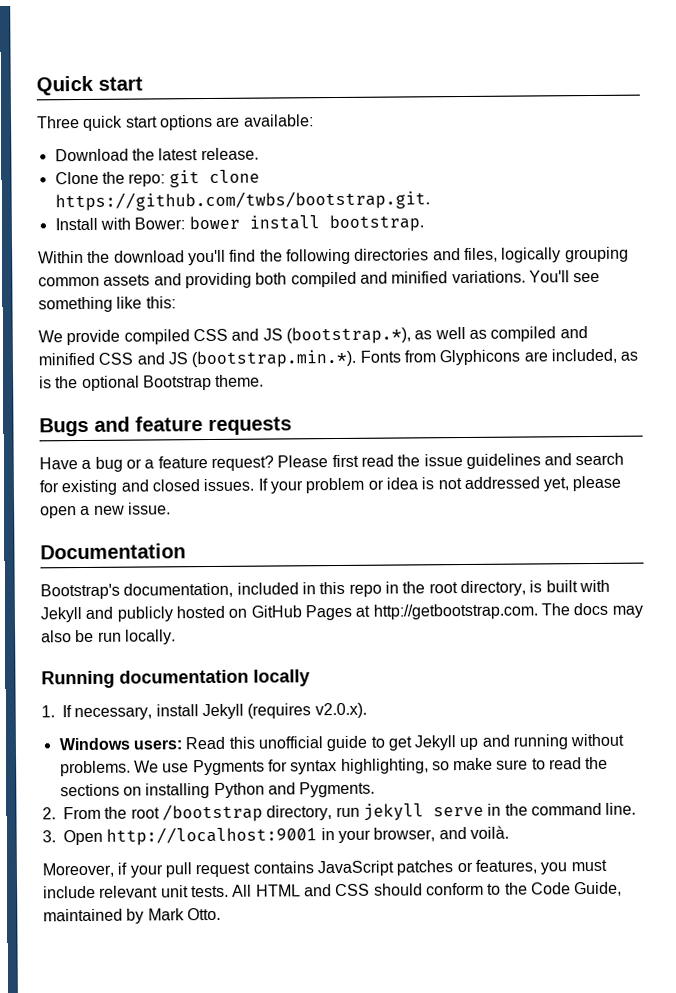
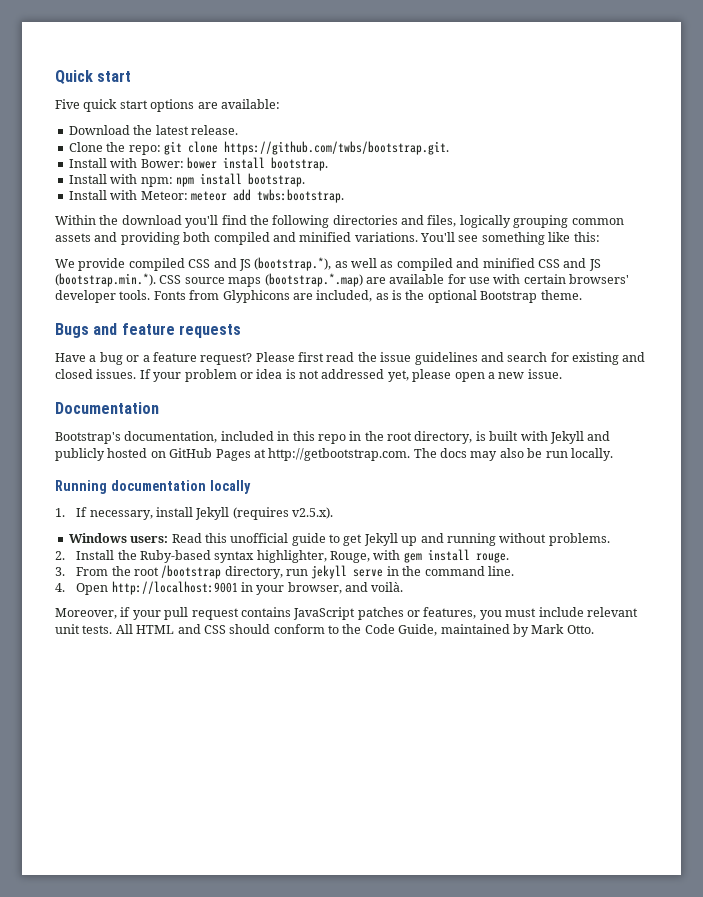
- Three quick start options are available:
+ Five quick start options are available:
+ Install with npm: npm install bootstrap.
+ Install with Meteor: meteor add twbs:bootstrap.
- We provide compiled CSS and JS (bootstrap.*), as well as compiled and minified CSS and JS (bootstrap.min.*). Fonts from Glyphicons are included, as is the optional Bootstrap theme.
+ We provide compiled CSS and JS (bootstrap.*), as well as compiled and minified CSS and JS (bootstrap.min.*). CSS source maps (bootstrap.*.map) are available for use with certain browsers' developer tools. Fonts from Glyphicons are included, as is the optional Bootstrap theme.
- 1. If necessary, install Jekyll (requires v2.0.x).
+ 1. If necessary, install Jekyll (requires v2.5.x).
- Windows users: Read this unofficial guide to get Jekyll up and running without problems. We use Pygments for syntax highlighting, so make sure to read the sections on installing Python and Pygments.
- 2. From the root /bootstrap directory, run jekyll serve in the command line.
+ Windows users: Read this unofficial guide to get Jekyll up and running without problems.
+ 2. Install the Ruby-based syntax highlighter, Rouge, with gem install rouge.
+ 3. From the root /bootstrap directory, run jekyll serve in the command line.
- 3. Open http://localhost:9001 in your browser, and voilà.
+ 4. Open http://localhost:9001 in your browser, and voilà.

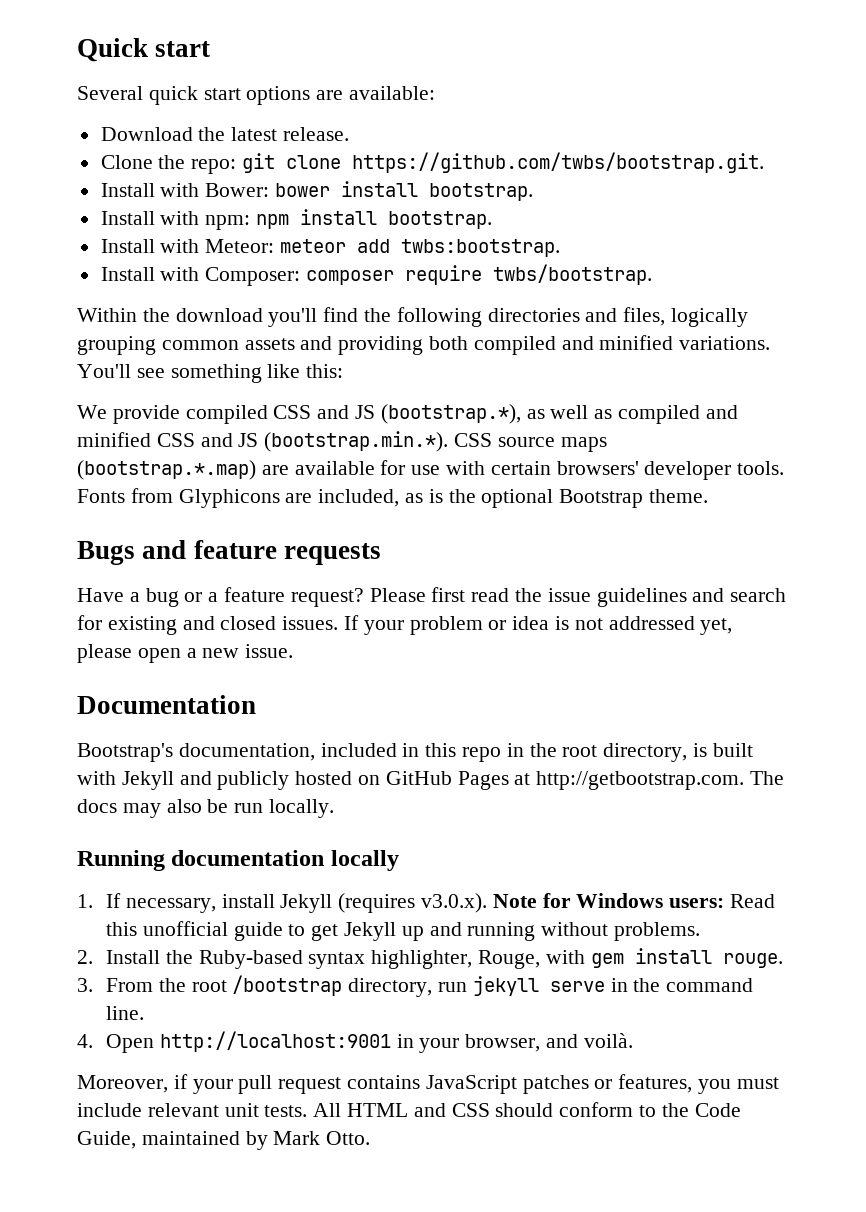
- Five quick start options are available:
+ Several quick start options are available:
+ Install with Composer: composer require twbs/bootstrap.
- 1. If necessary, install Jekyll (requires v2.5.x).
- Windows users: Read this unofficial guide to get Jekyll up and running without problems.
+ 1. If necessary, install Jekyll (requires v3.0.x). Note for Windows users: Read this unofficial guide to get Jekyll up and running without problems.

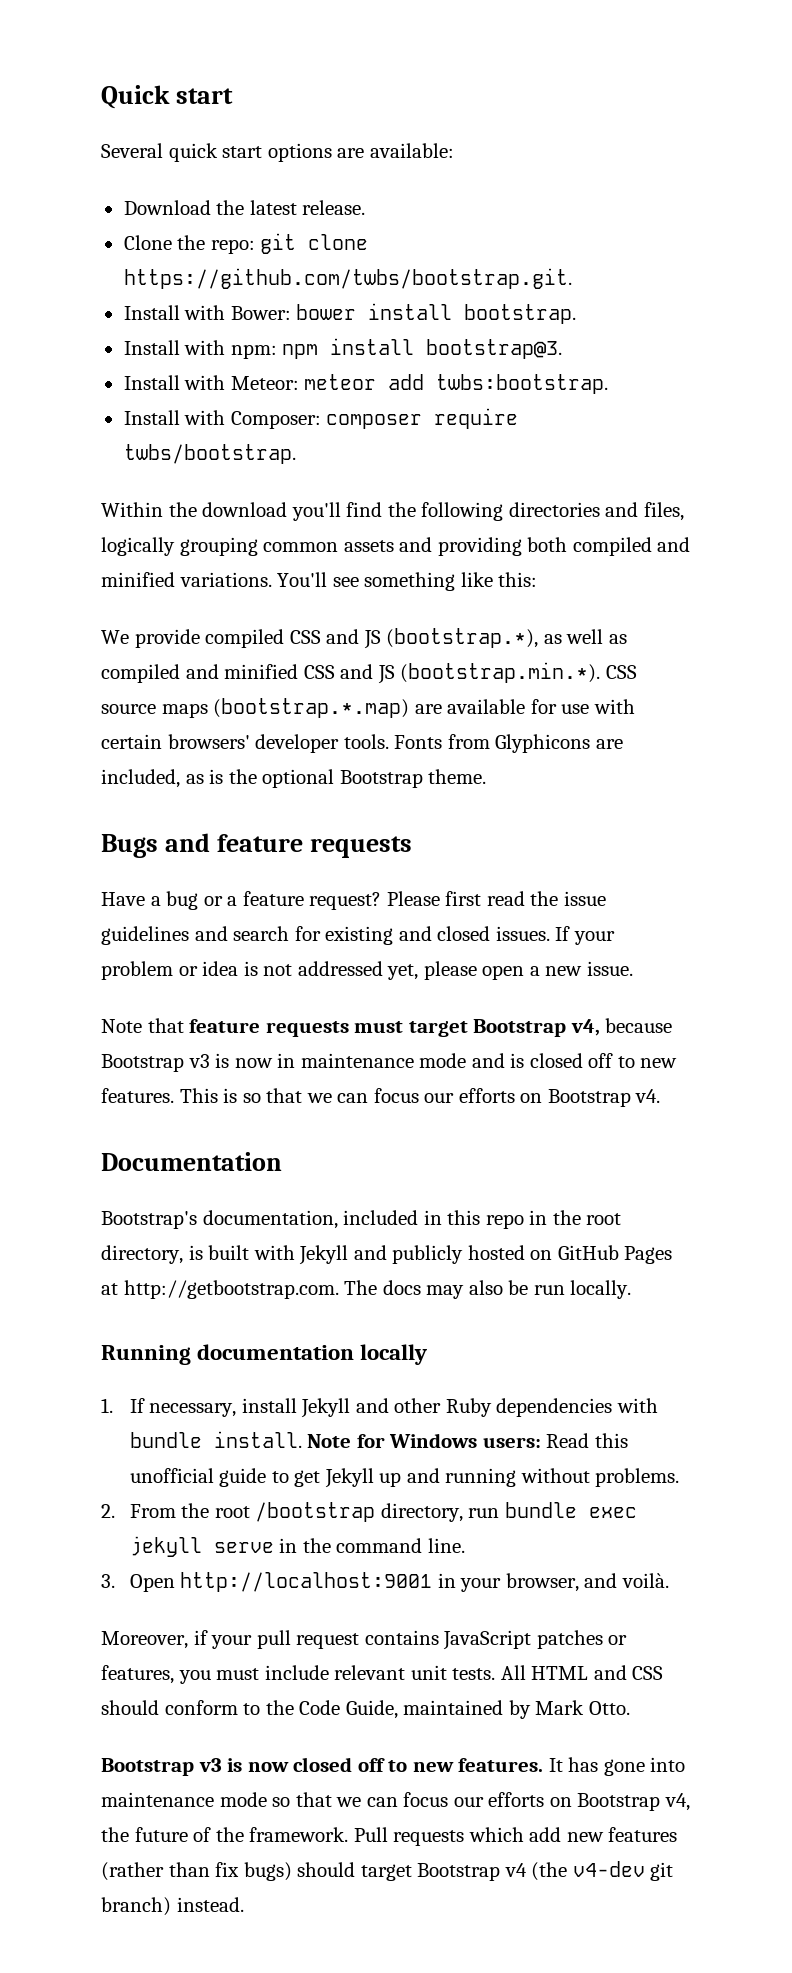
- Install with npm: npm install bootstrap.
+ Install with npm: npm install bootstrap@3.
+ Note that feature requests must target Bootstrap v4, because Bootstrap v3 is now in maintenance mode and is closed off to new features. This is so that we can focus our efforts on Bootstrap v4.
- 1. If necessary, install Jekyll (requires v3.0.x). Note for Windows users: Read this unofficial guide to get Jekyll up and running without problems.
+ 1. If necessary, install Jekyll and other Ruby dependencies with bundle install. Note for Windows users: Read this unofficial guide to get Jekyll up and running without problems.
- 2. Install the Ruby-based syntax highlighter, Rouge, with gem install rouge.
- 3. From the root /bootstrap directory, run jekyll serve in the command line.
+ 2. From the root /bootstrap directory, run bundle exec jekyll serve in the command line.
- 4. Open http://localhost:9001 in your browser, and voilà.
+ 3. Open http://localhost:9001 in your browser, and voilà.
+ Bootstrap v3 is now closed off to new features. It has gone into maintenance mode so that we can focus our efforts on Bootstrap v4, the future of the framework. Pull requests which add new features (rather than fix bugs) should target Bootstrap v4 (the v4-dev git branch) instead.

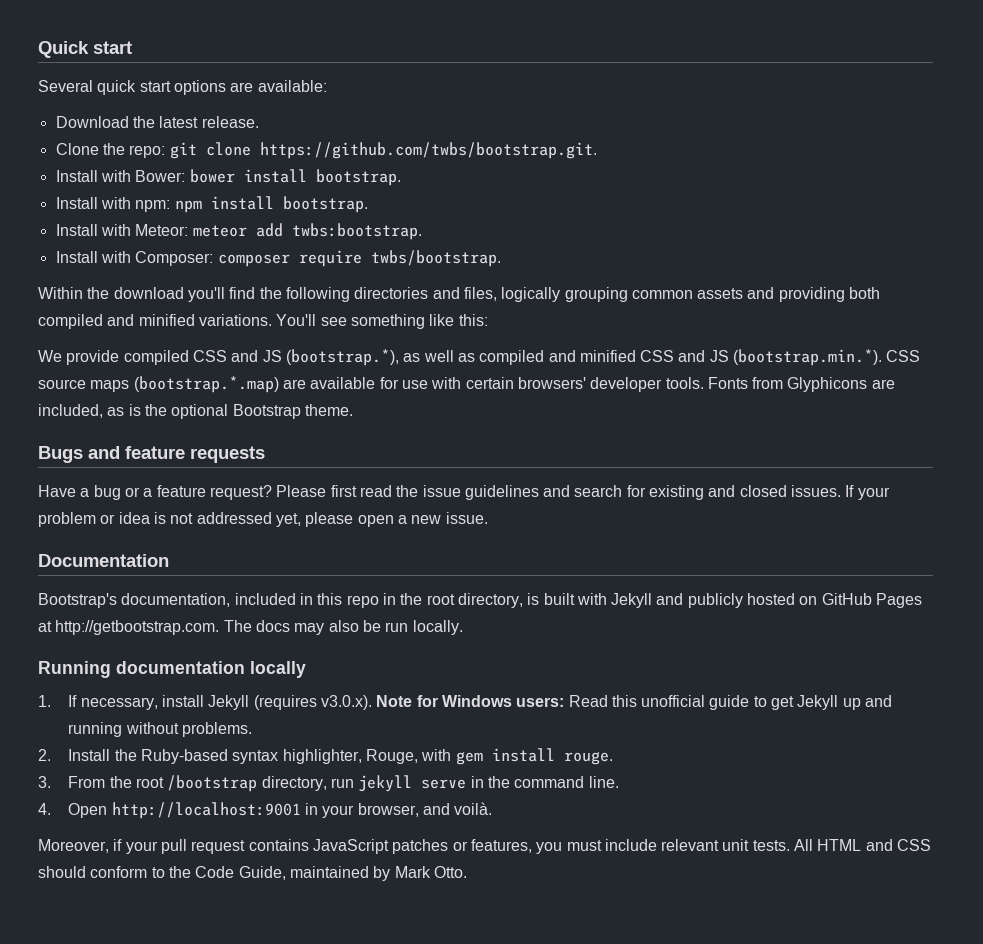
- Install with npm: npm install bootstrap@3.
+ Install with npm: npm install bootstrap.
- Note that feature requests must target Bootstrap v4, because Bootstrap v3 is now in maintenance mode and is closed off to new features. This is so that we can focus our efforts on Bootstrap v4.
- 1. If necessary, install Jekyll and other Ruby dependencies with bundle install. Note for Windows users: Read this unofficial guide to get Jekyll up and running without problems.
+ 1. If necessary, install Jekyll (requires v3.0.x). Note for Windows users: Read this unofficial guide to get Jekyll up and running without problems.
- 2. From the root /bootstrap directory, run bundle exec jekyll serve in the command line.
+ 2. Install the Ruby-based syntax highlighter, Rouge, with gem install rouge.
+ 3. From the root /bootstrap directory, run jekyll serve in the command line.
- 3. Open http://localhost:9001 in your browser, and voilà.
+ 4. Open http://localhost:9001 in your browser, and voilà.
- Bootstrap v3 is now closed off to new features. It has gone into maintenance mode so that we can focus our efforts on Bootstrap v4, the future of the framework. Pull requests which add new features (rather than fix bugs) should target Bootstrap v4 (the v4-dev git branch) instead.

